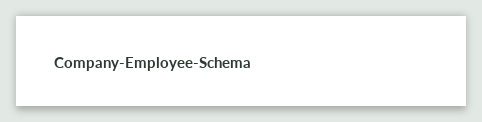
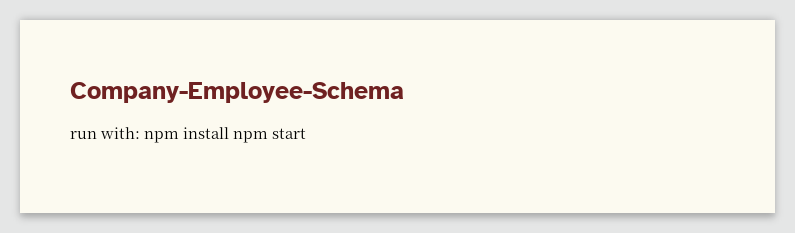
+ run with: npm install npm start

